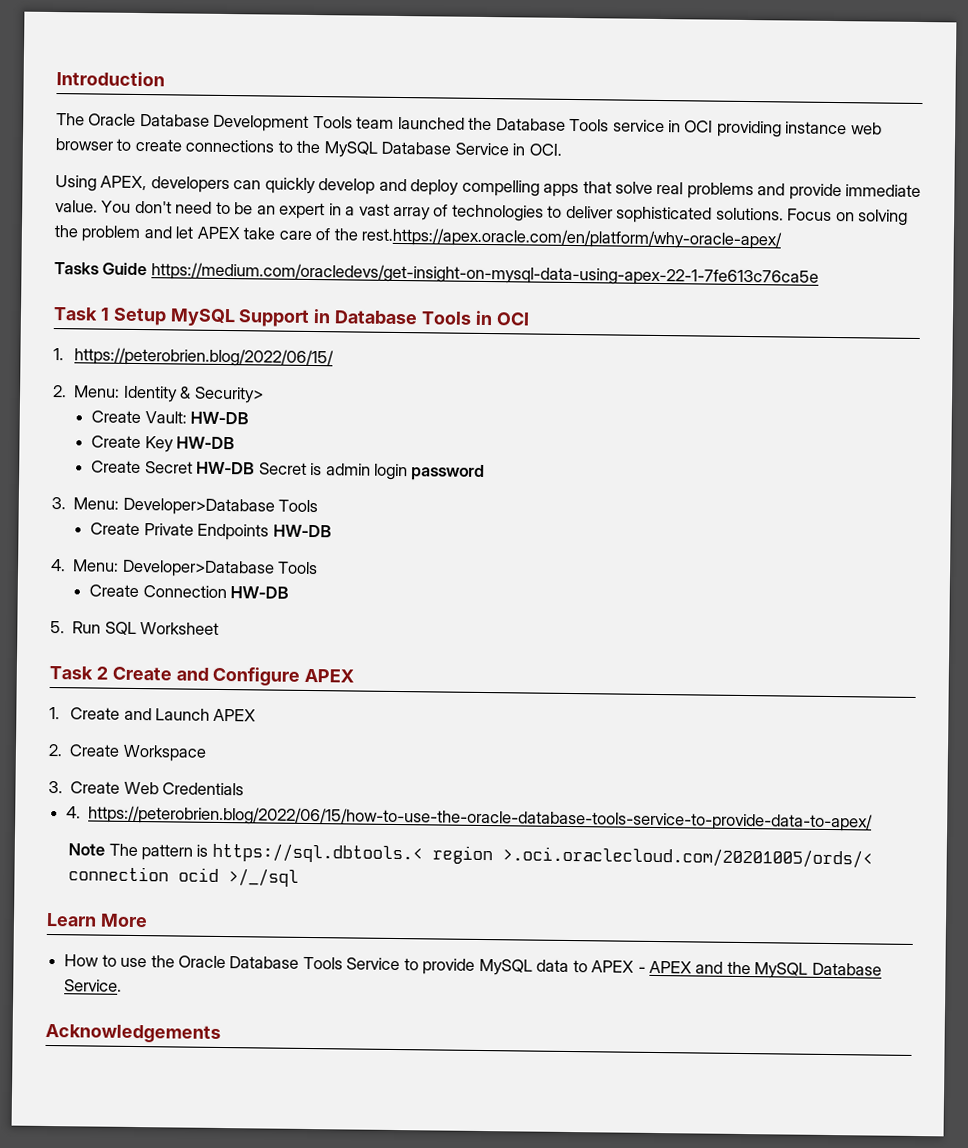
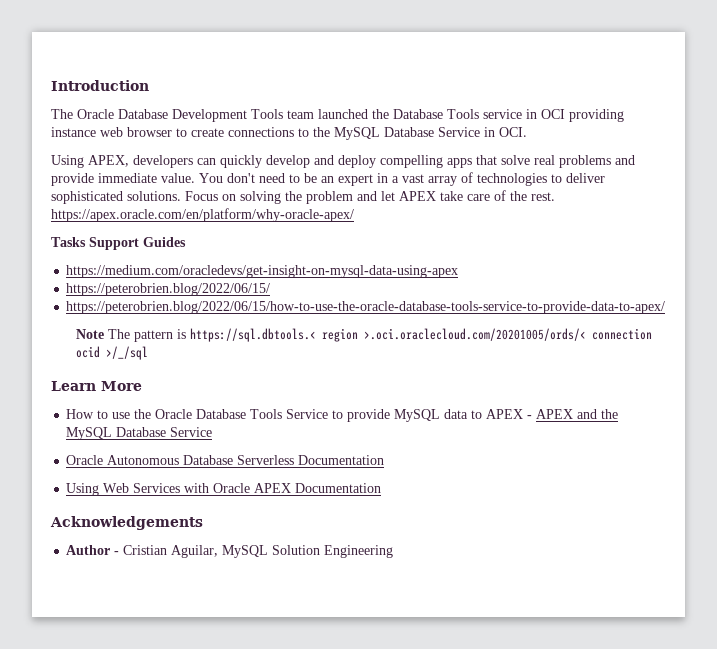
- Focus on solving the problem and let APEX take care of the rest.https://apex.oracle.com/en/platform/why-oracle-apex/
+ Focus on solving the problem and let APEX take care of the rest. https://apex.oracle.com/en/platform/why-oracle-apex/
- Tasks Guide https://medium.com/oracledevs/get-insight-on-mysql-data-using-apex-22-1-7fe613c76ca5e
- Task 1 Setup MySQL Support in Database Tools in OCI
- 1. https://peterobrien.blog/2022/06/15/
- 2. Menu: Identity & Security>
- Create Vault: HW-DB
- Create Key HW-DB
- Create Secret HW-DB Secret is admin login password
- 3. Menu: Developer>Database Tools
- Create Private Endpoints HW-DB
- 4. Menu: Developer>Database Tools
- Create Connection HW-DB
- 5. Run SQL Worksheet
- Task 2 Create and Configure APEX
- 1. Create and Launch APEX
- 2. Create Workspace
- 3. Create Web Credentials
- 4. https://peterobrien.blog/2022/06/15/how-to-use-the-oracle-database-tools-service-to-provide-data-to-apex/
+ Tasks Support Guides
+ https://medium.com/oracledevs/get-insight-on-mysql-data-using-apex
+ https://peterobrien.blog/2022/06/15/
+ https://peterobrien.blog/2022/06/15/how-to-use-the-oracle-database-tools-service-to-provide-data-to-apex/
- How to use the Oracle Database Tools Service to provide MySQL data to APEX - APEX and the MySQL Database Service.
+ How to use the Oracle Database Tools Service to provide MySQL data to APEX - APEX and the MySQL Database Service
+ Oracle Autonomous Database Serverless Documentation
+ Using Web Services with Oracle APEX Documentation
  Acknowledgements
+ Author - Cristian Aguilar, MySQL Solution Engineering

